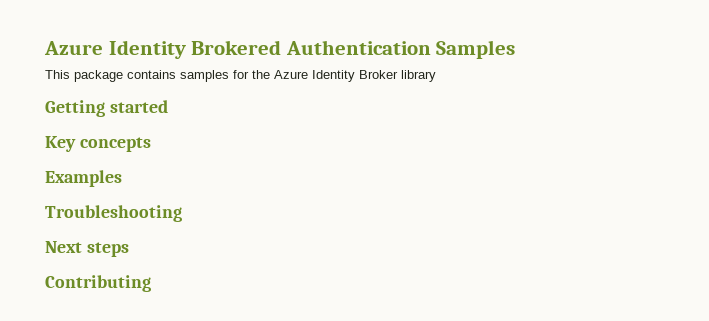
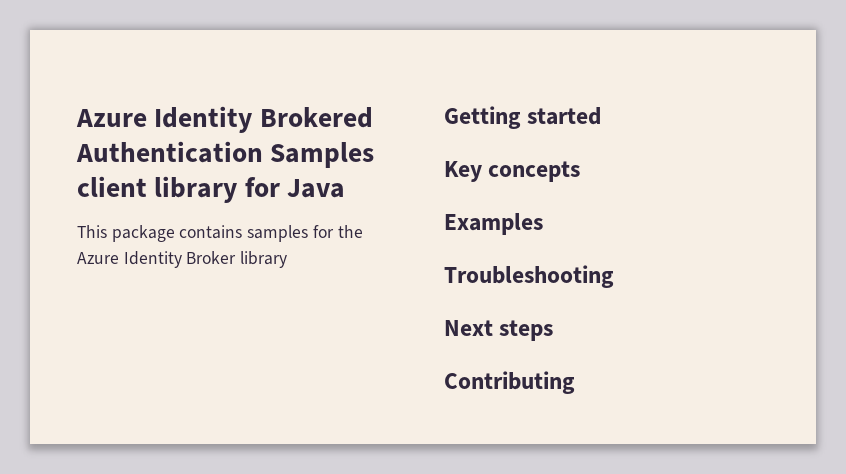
- Azure Identity Brokered Authentication Samples
+ Azure Identity Brokered Authentication Samples client library for Java

